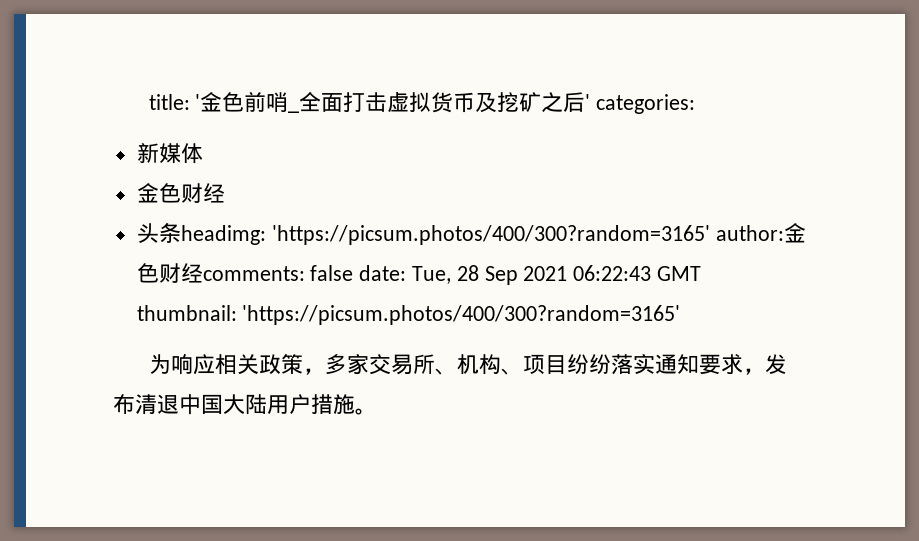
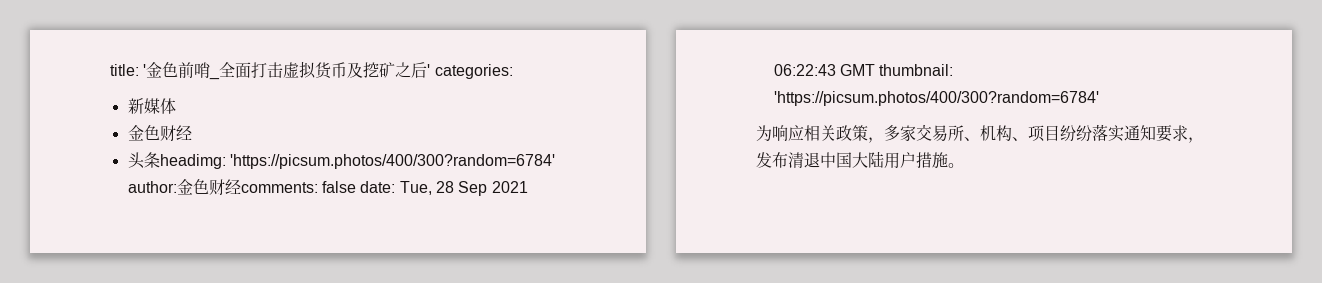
- 头条headimg: 'https://picsum.photos/400/300?random=3165' author:金色财经comments: false date: Tue, 28 Sep 2021 06:22:43 GMT thumbnail: 'https://picsum.photos/400/300?random=3165'
+ 头条headimg: 'https://picsum.photos/400/300?random=6784' author:金色财经comments: false date: Tue, 28 Sep 2021 06:22:43 GMT thumbnail: 'https://picsum.photos/400/300?random=6784'

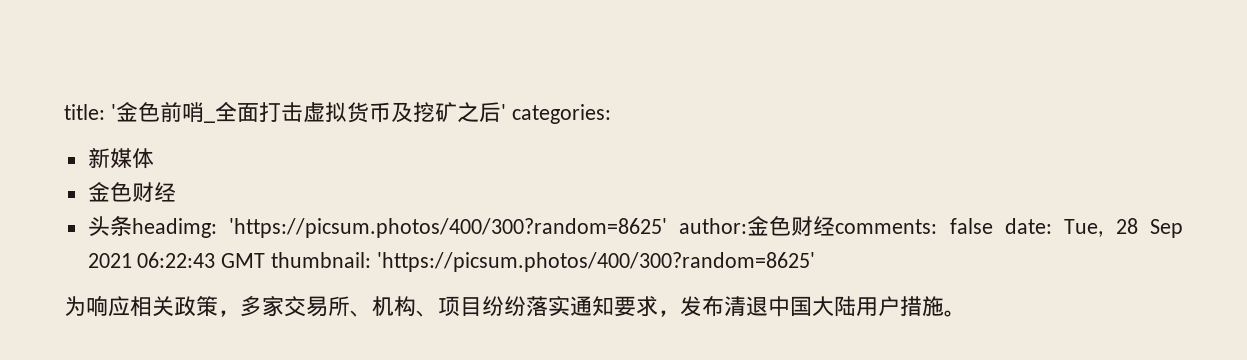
- 头条headimg: 'https://picsum.photos/400/300?random=6784' author:金色财经comments: false date: Tue, 28 Sep 2021 06:22:43 GMT thumbnail: 'https://picsum.photos/400/300?random=6784'
+ 头条headimg: 'https://picsum.photos/400/300?random=8625' author:金色财经comments: false date: Tue, 28 Sep 2021 06:22:43 GMT thumbnail: 'https://picsum.photos/400/300?random=8625'

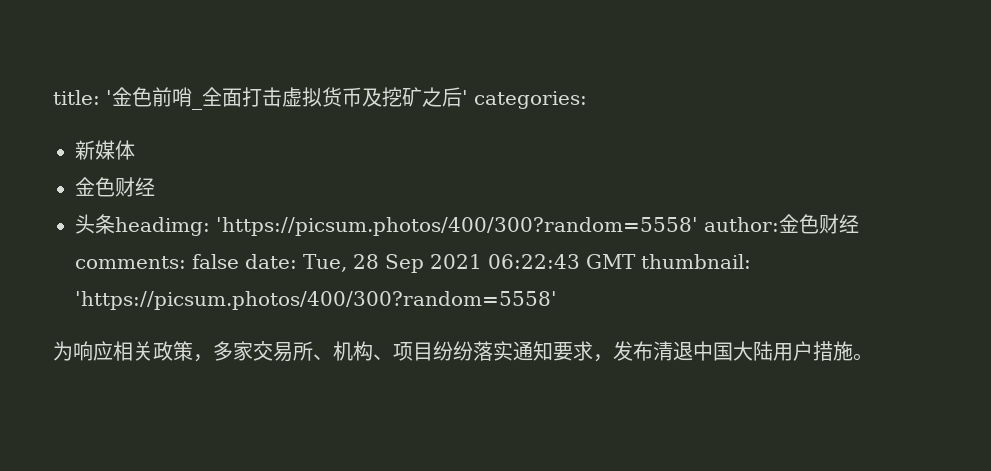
- 头条headimg: 'https://picsum.photos/400/300?random=8625' author:金色财经comments: false date: Tue, 28 Sep 2021 06:22:43 GMT thumbnail: 'https://picsum.photos/400/300?random=8625'
+ 头条headimg: 'https://picsum.photos/400/300?random=5558' author:金色财经comments: false date: Tue, 28 Sep 2021 06:22:43 GMT thumbnail: 'https://picsum.photos/400/300?random=5558'

